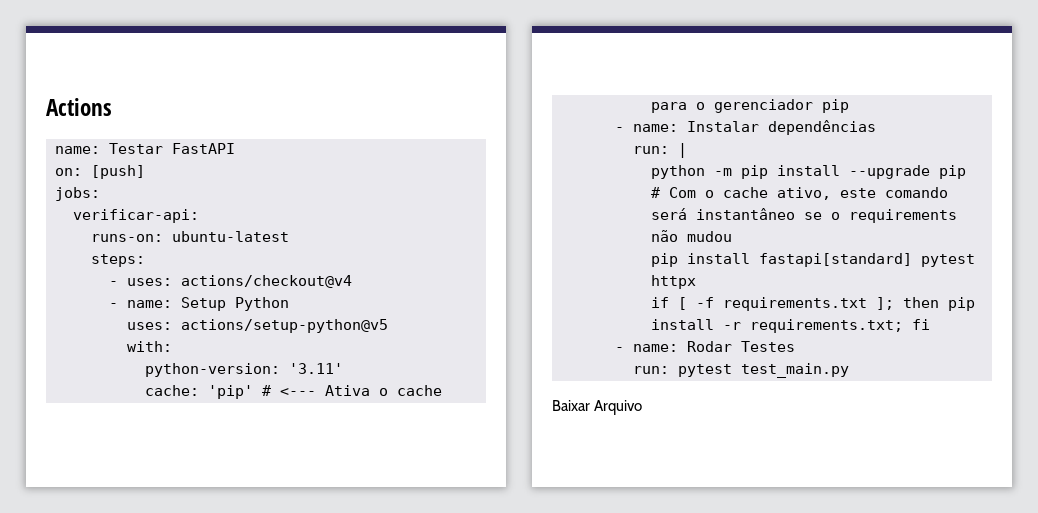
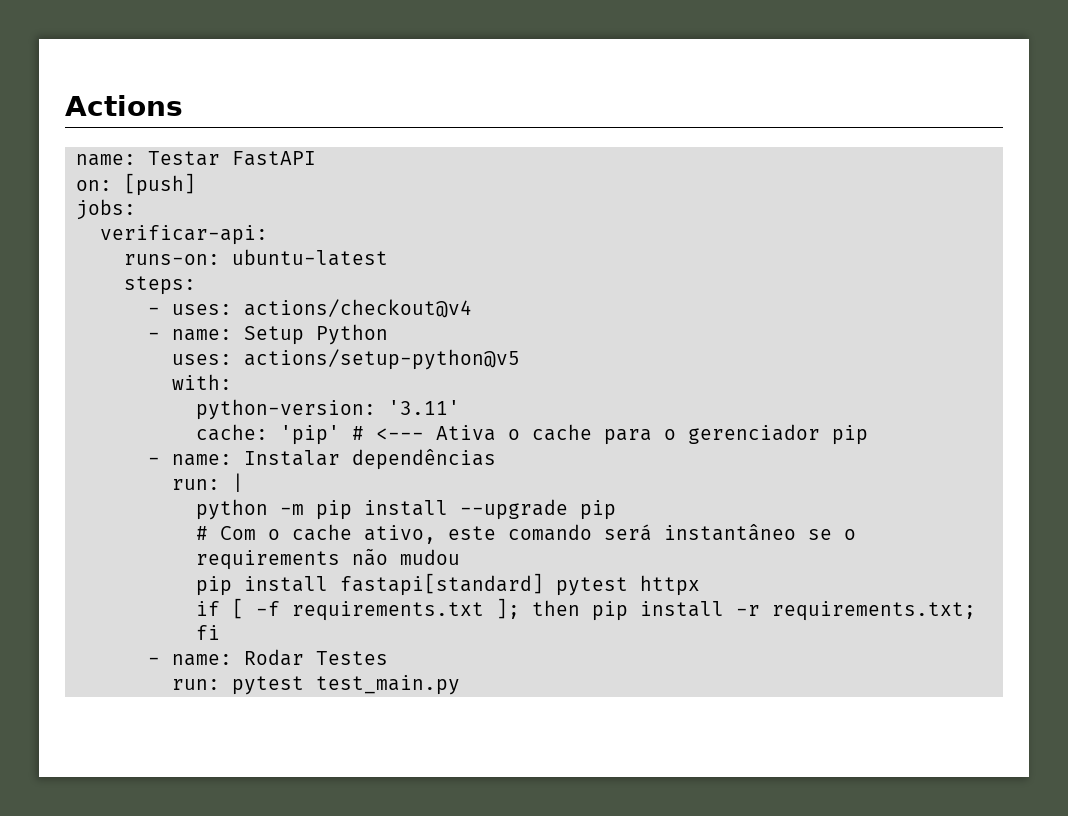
- Baixar Arquivo

